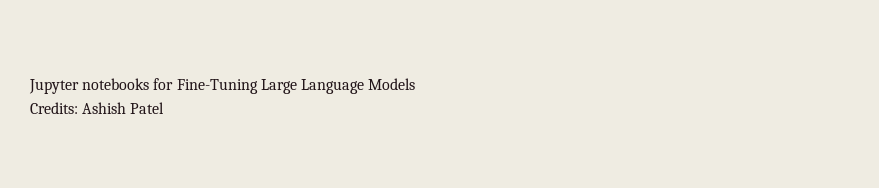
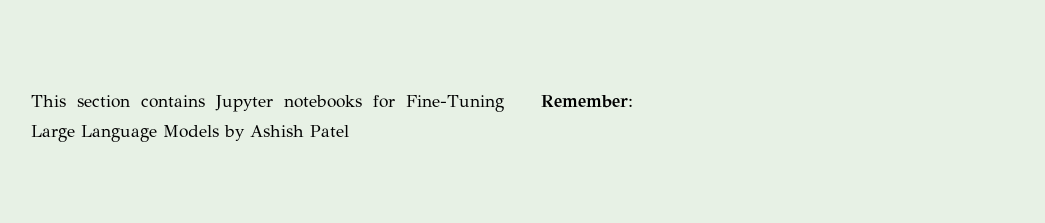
- Jupyter notebooks for Fine-Tuning Large Language Models
- Credits: Ashish Patel
+ This section contains Jupyter notebooks for Fine-Tuning Large Language Models by Ashish Patel
+ Remember:

